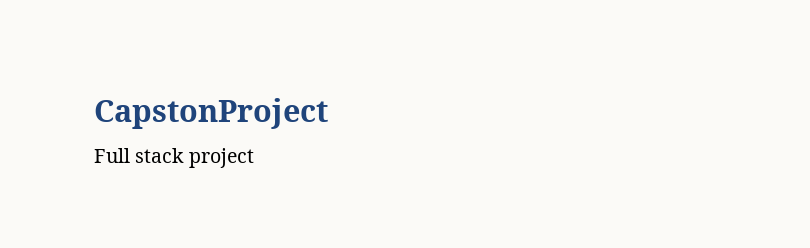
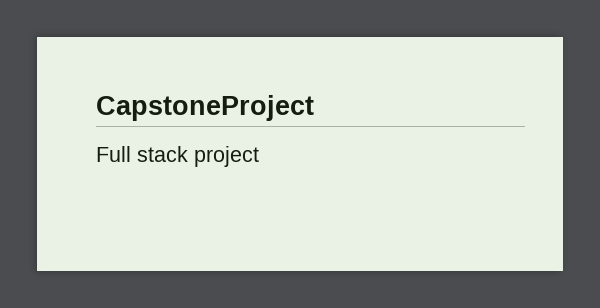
- CapstonProject
+ CapstoneProject

